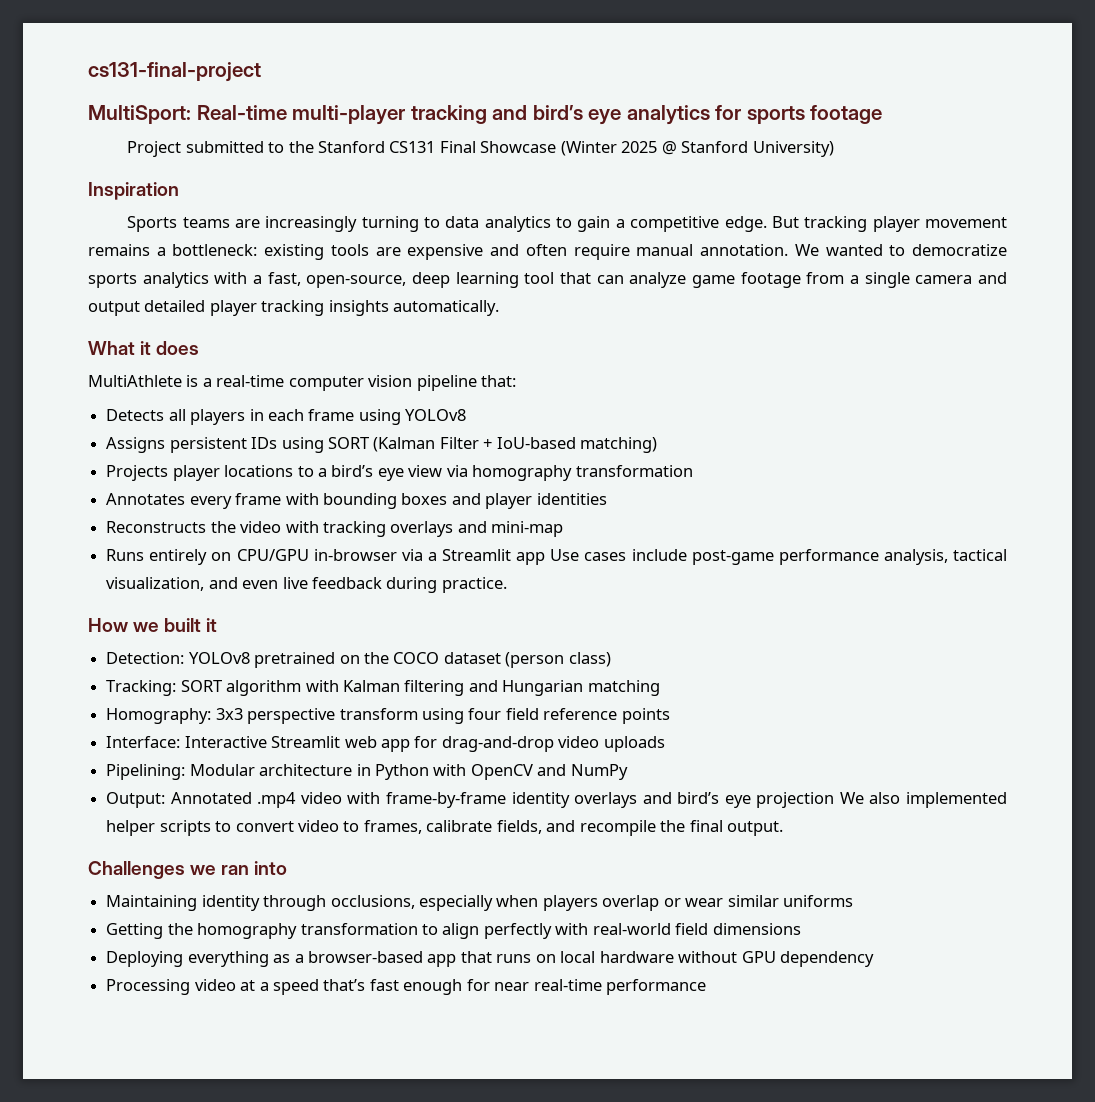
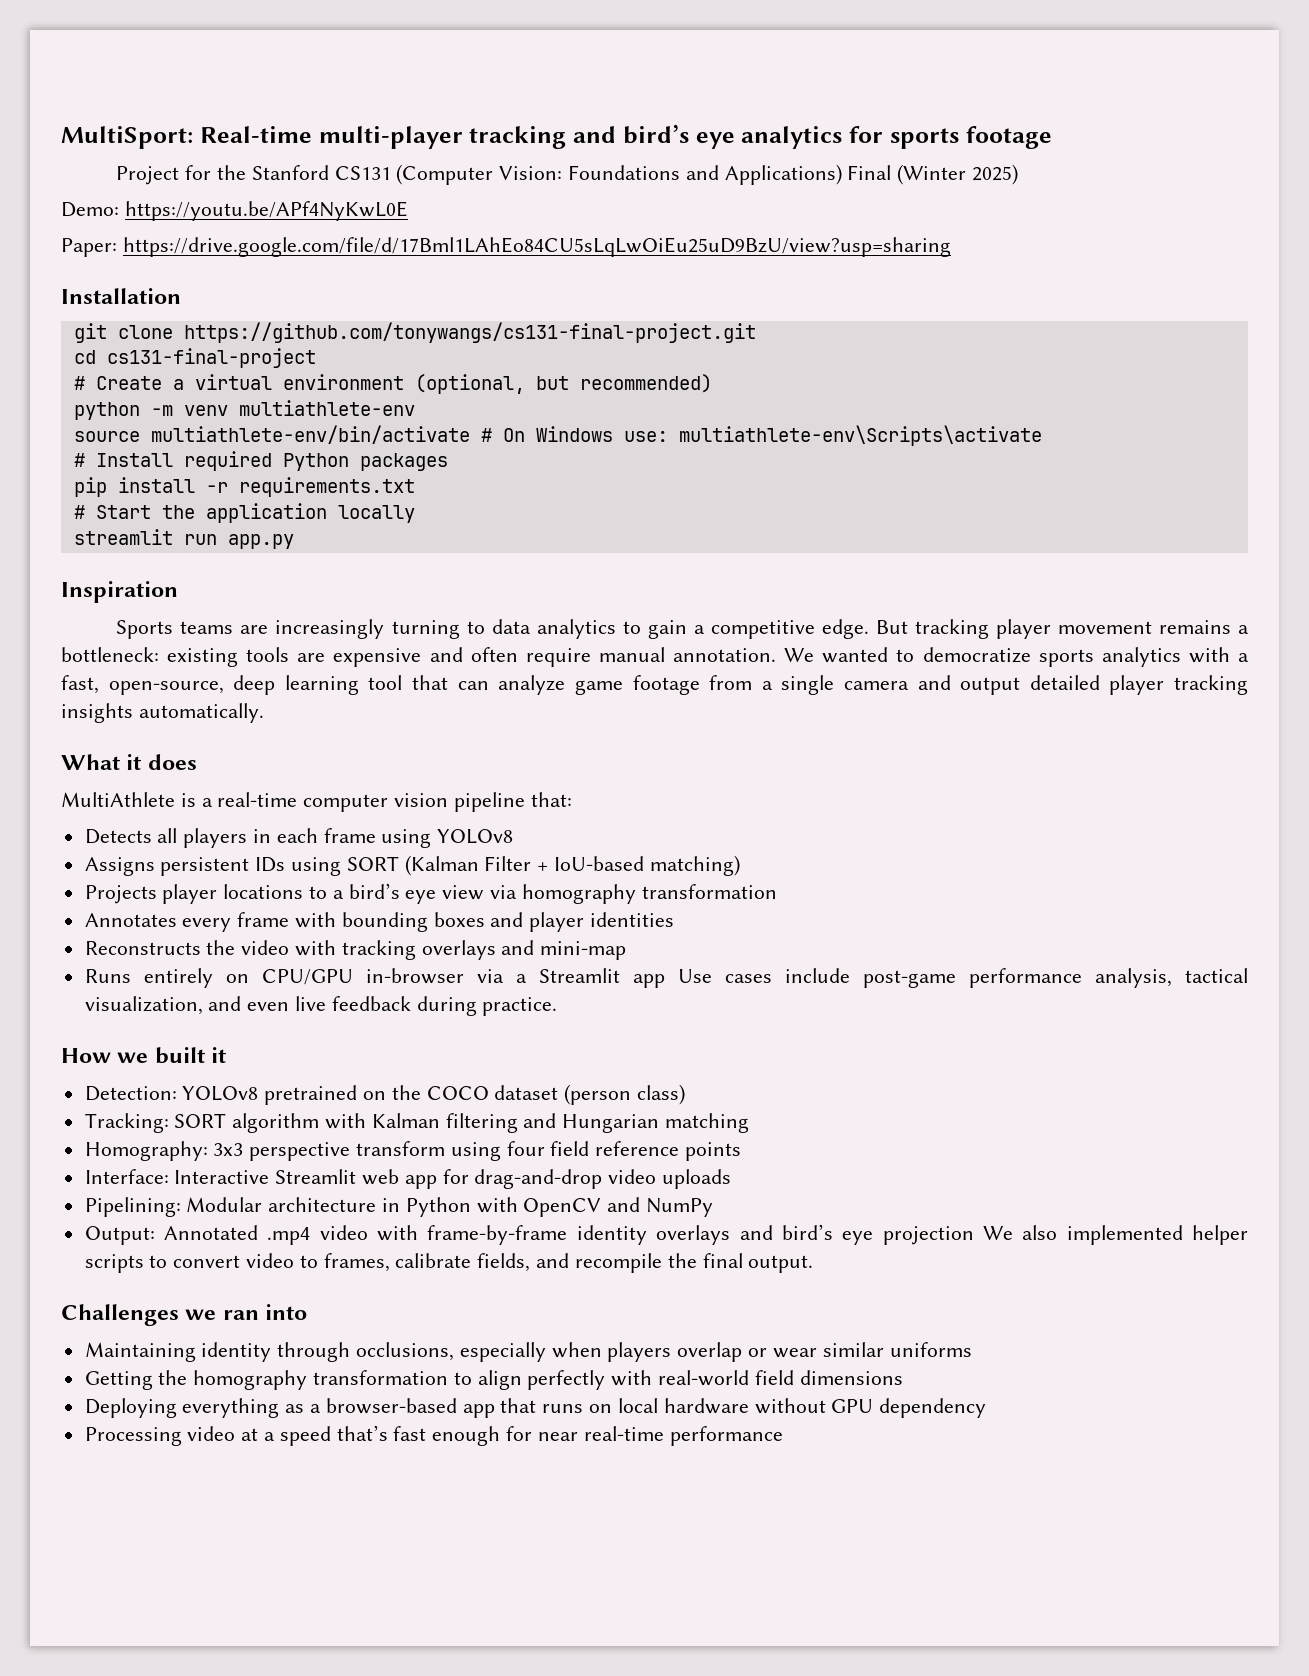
- cs131-final-project
- Project submitted to the Stanford CS131 Final Showcase (Winter 2025 @ Stanford University)
+ Project for the Stanford CS131 (Computer Vision: Foundations and Applications) Final (Winter 2025)
+ Demo: https://youtu.be/APf4NyKwL0E
+ Paper: https://drive.google.com/file/d/17Bml1LAhEo84CU5sLqLwOiEu25uD9BzU/view?usp=sharing
+ Installation
+ git clone https://github.com/tonywangs/cs131-final-project.git
+ cd cs131-final-project
+ # Create a virtual environment (optional, but recommended)
+ python -m venv multiathlete-env
+ source multiathlete-env/bin/activate # On Windows use: multiathlete-env\Scripts\activate
+ # Install required Python packages
+ pip install -r requirements.txt
+ # Start the application locally
+ streamlit run app.py

